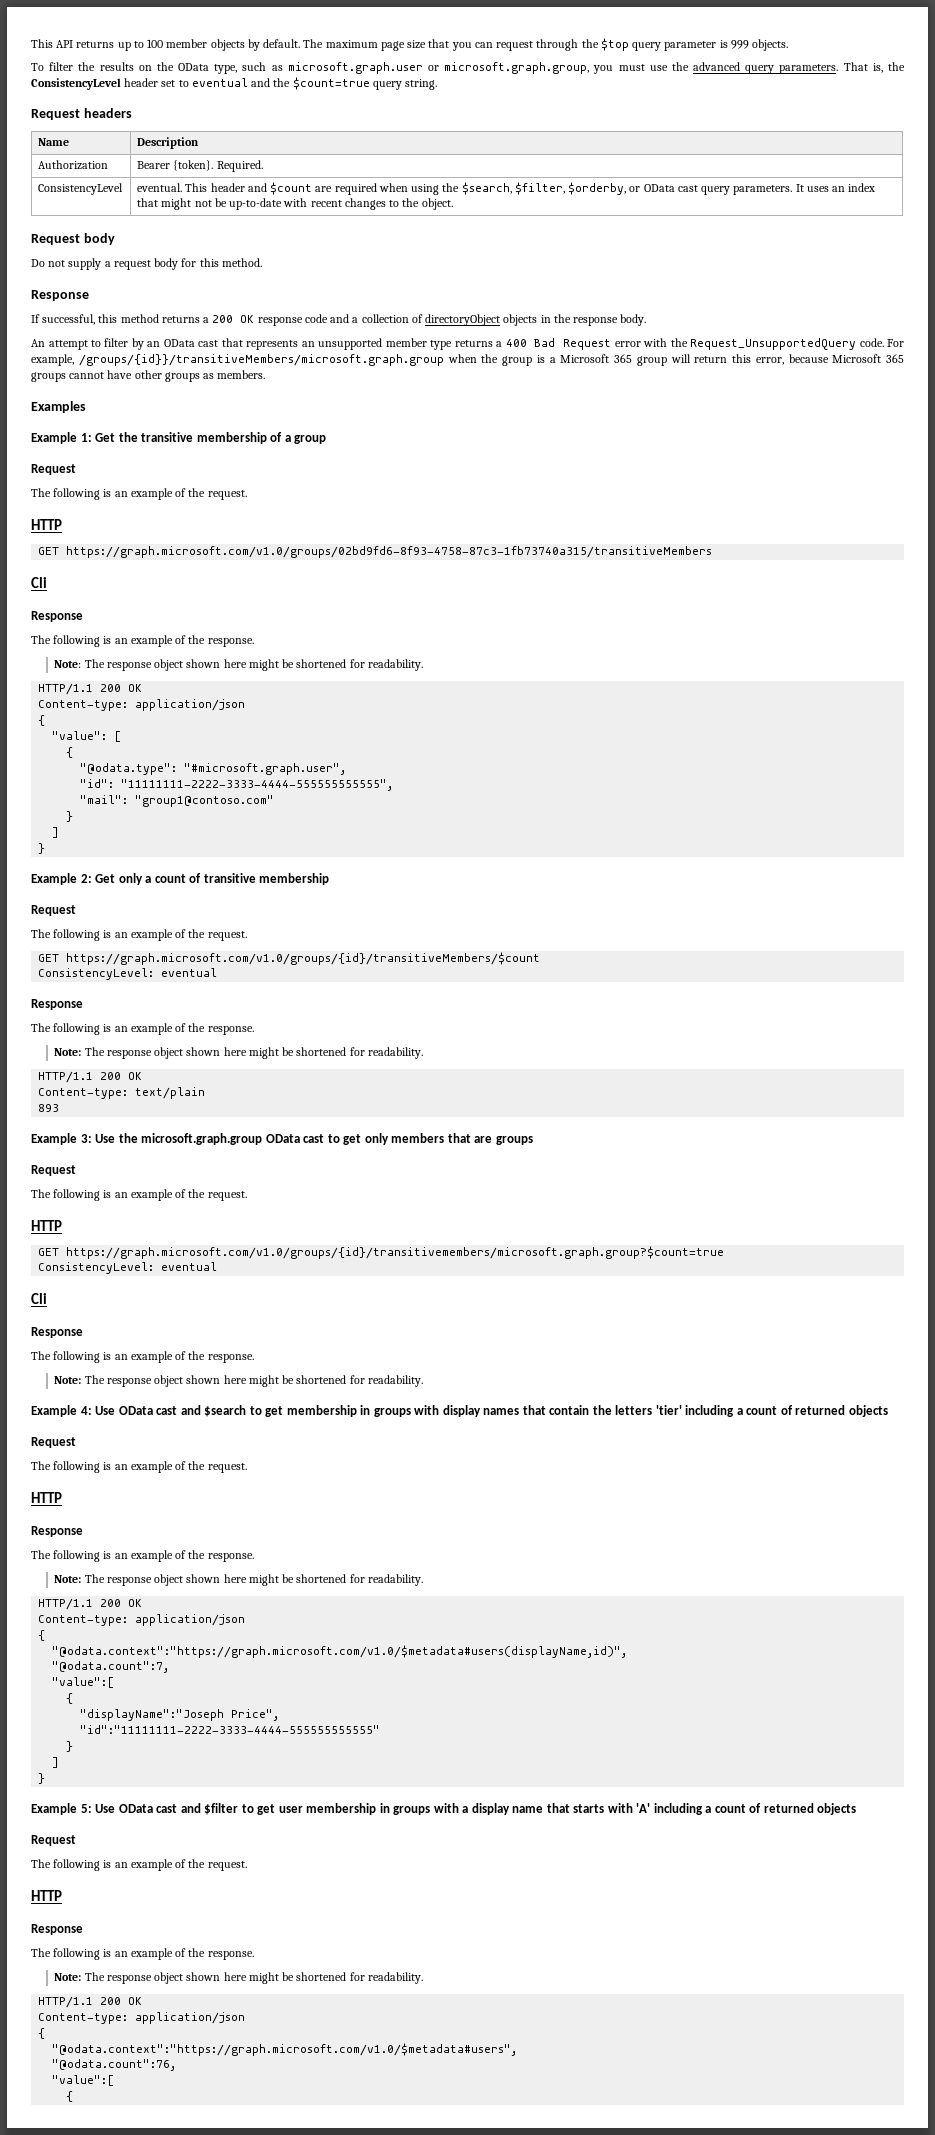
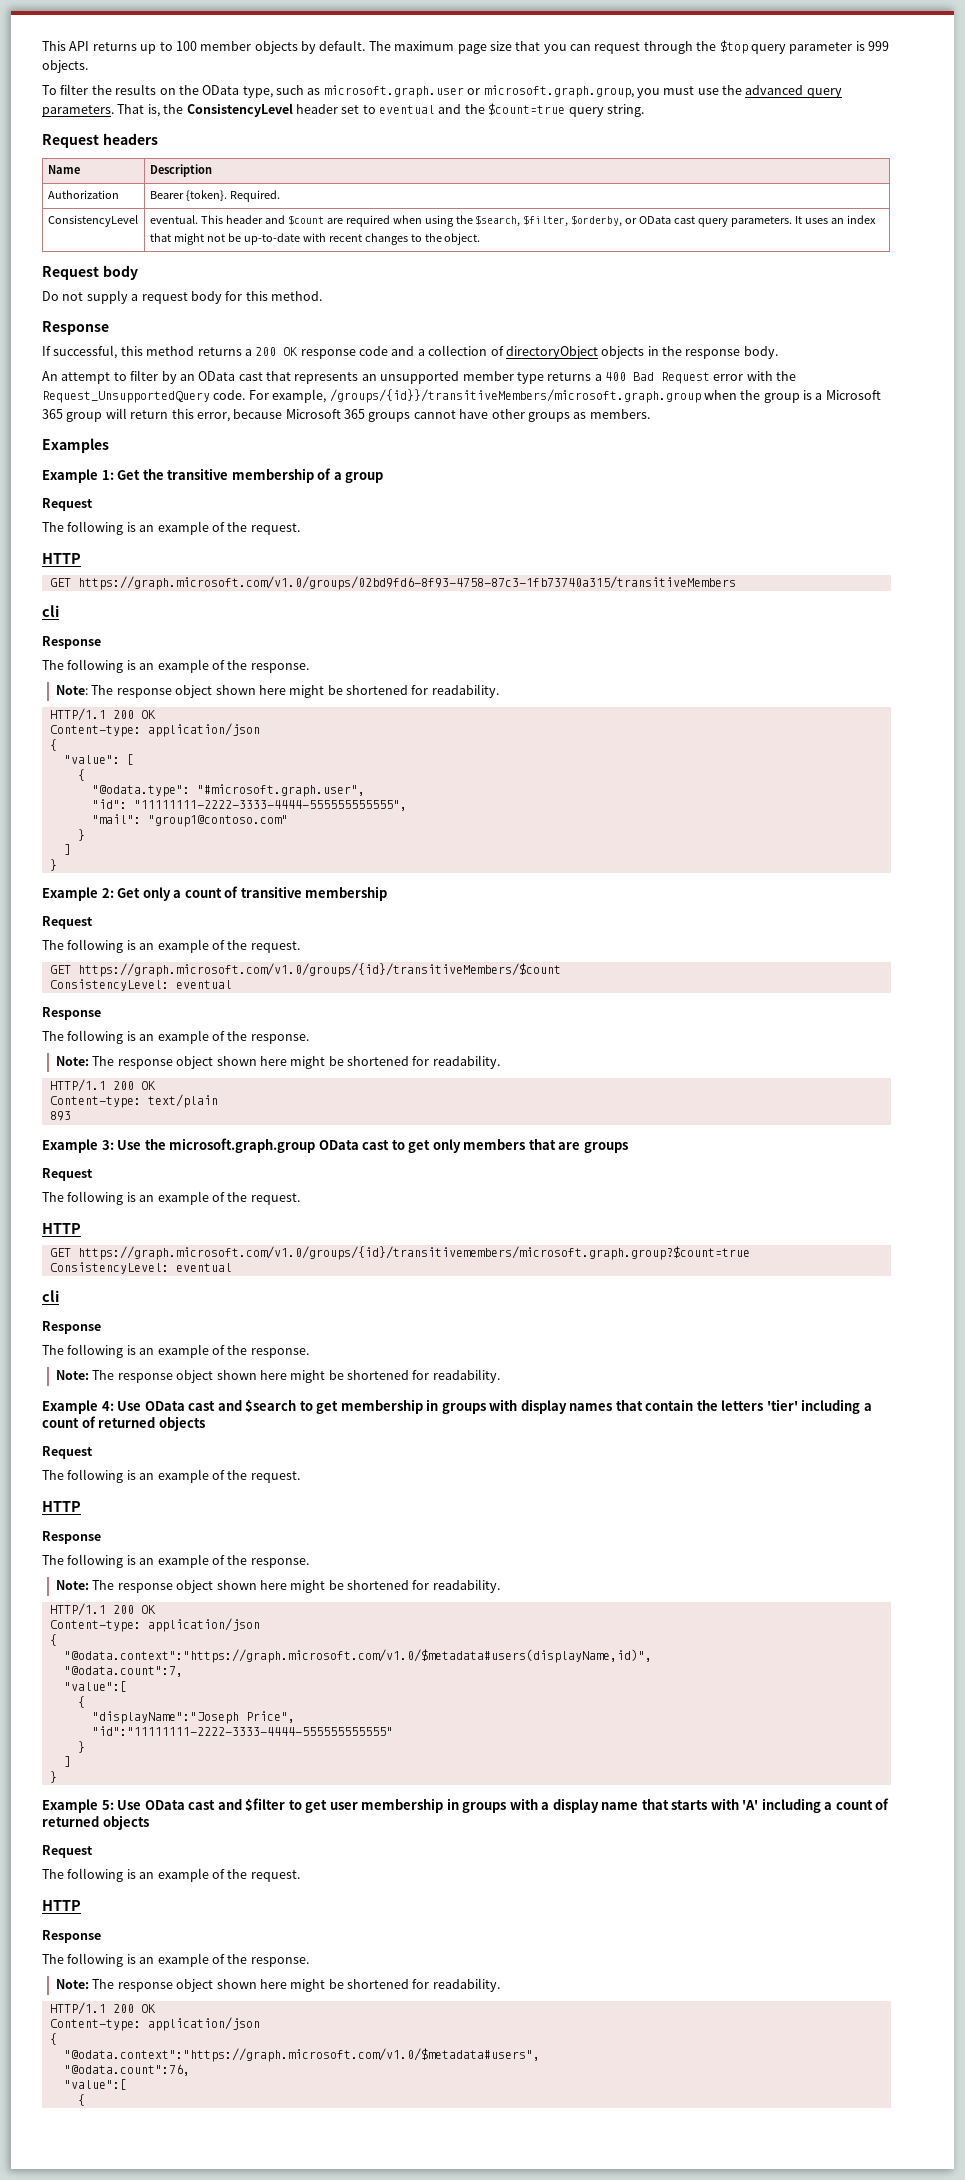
  GET https://graph.microsoft.com/v1.0/groups/02bd9fd6-8f93-4758-87c3-1fb73740a315/transitiveMembers
- Cli
+ cli
  GET https://graph.microsoft.com/v1.0/groups/{id}/transitivemembers/microsoft.graph.group?$count=true
  ConsistencyLevel: eventual
- Cli
+ cli

